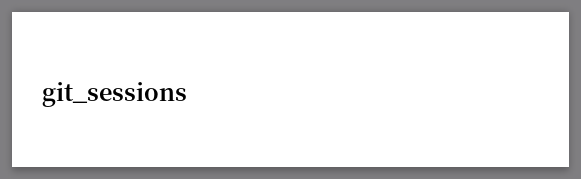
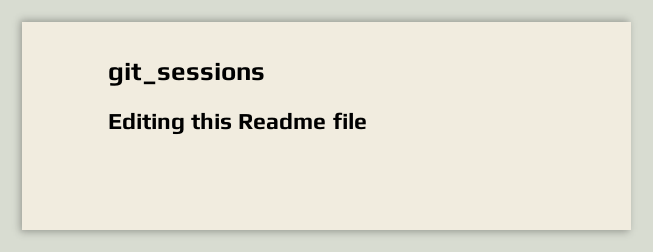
+ Editing this Readme file

